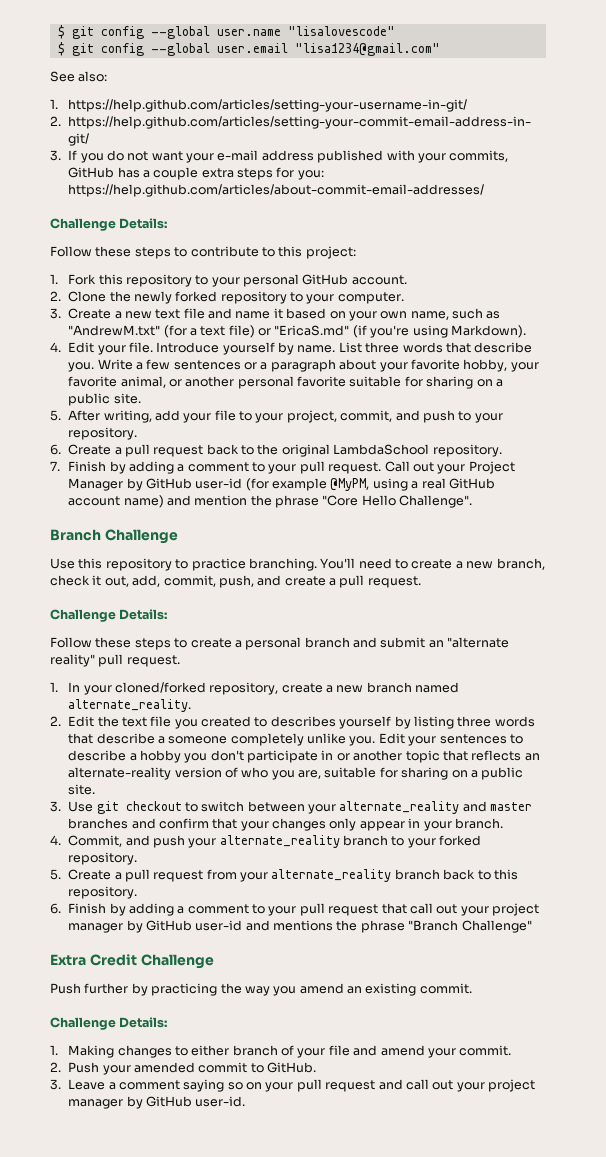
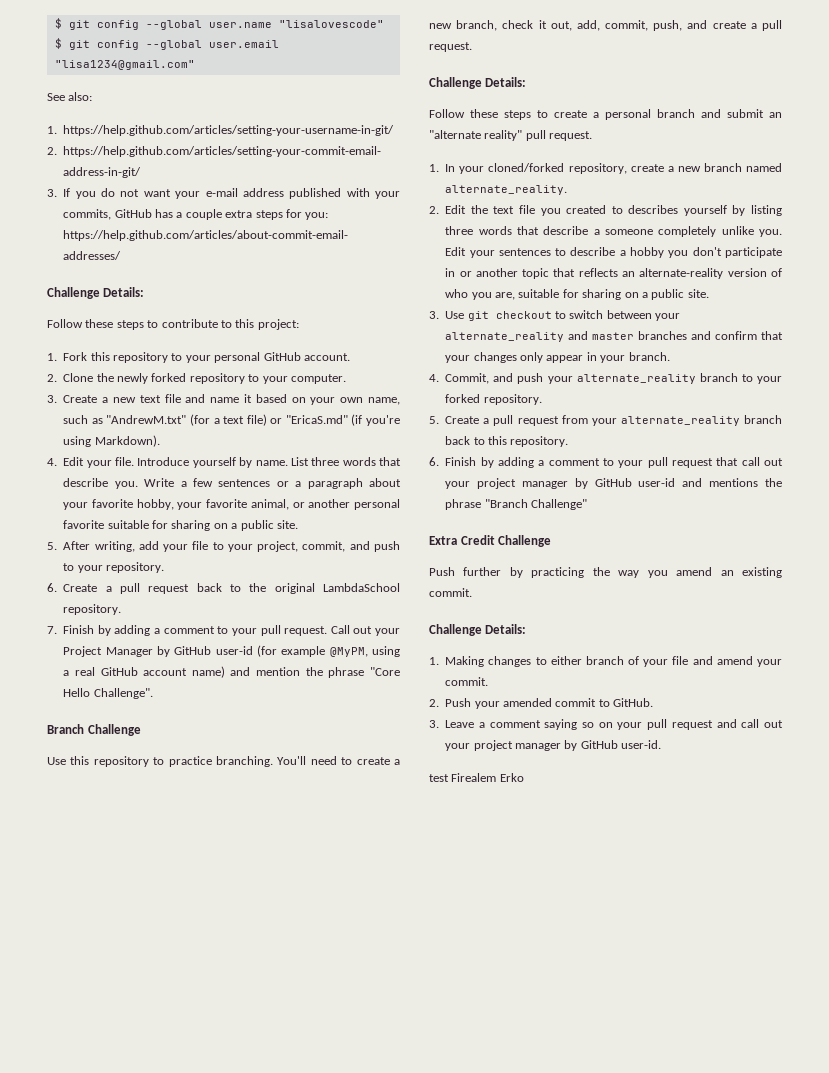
+ test Firealem Erko

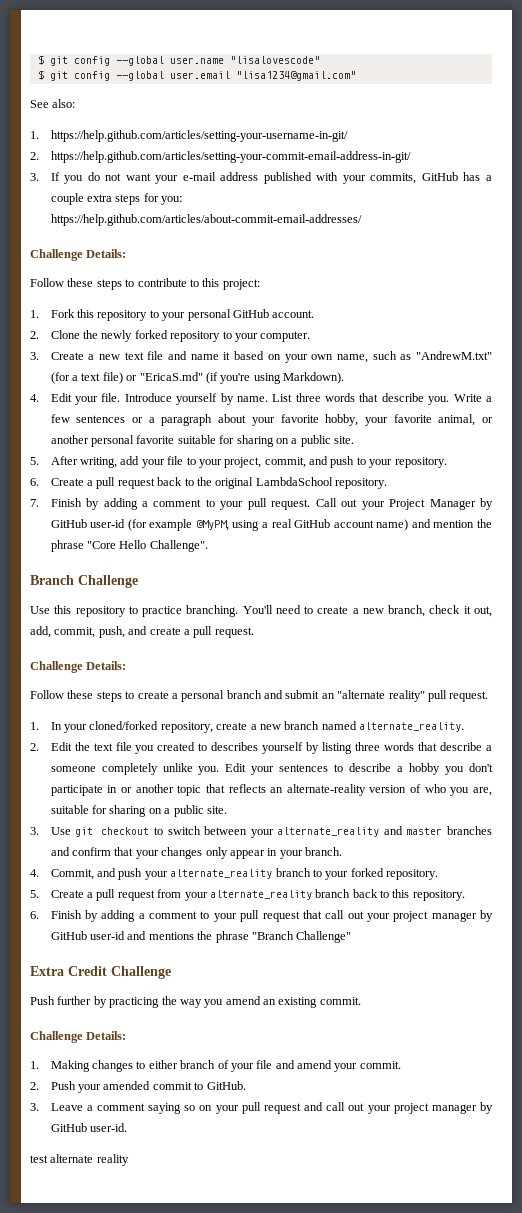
- test Firealem Erko
+ test alternate reality

